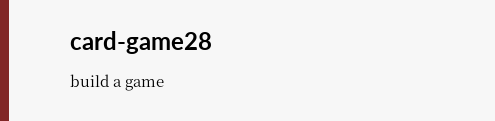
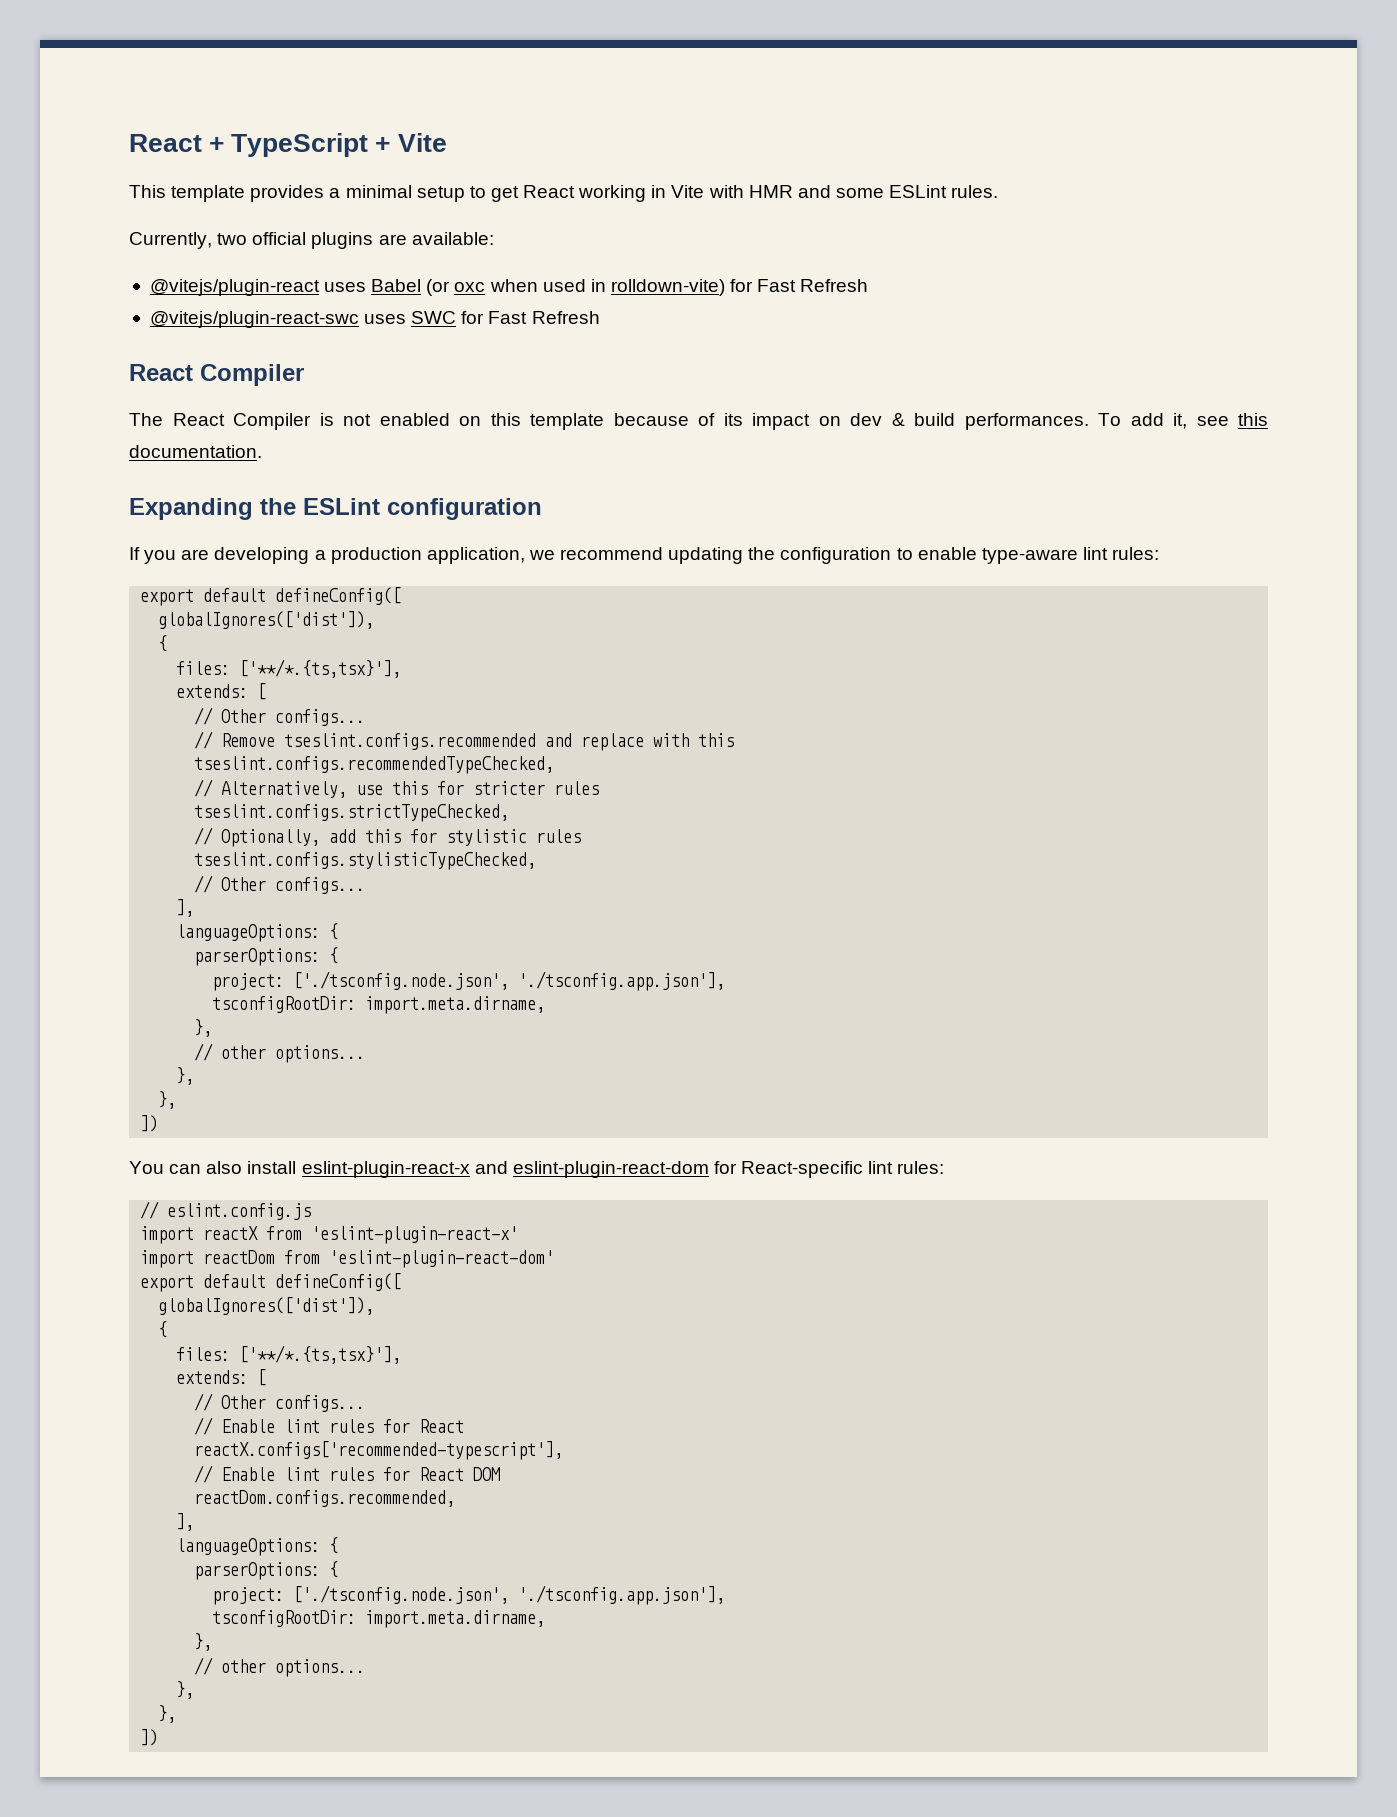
- card-game28
- build a game
+ React + TypeScript + Vite
+ This template provides a minimal setup to get React working in Vite with HMR and some ESLint rules.
+ Currently, two official plugins are available:
+ @vitejs/plugin-react uses Babel (or oxc when used in rolldown-vite) for Fast Refresh
+ @vitejs/plugin-react-swc uses SWC for Fast Refresh
+ React Compiler
+ The React Compiler is not enabled on this template because of its impact on dev & build performances. To add it, see this documentation.
+ Expanding the ESLint configuration
+ If you are developing a production application, we recommend updating the configuration to enable type-aware lint rules:
+ export default defineConfig([
+ globalIgnores(['dist']),
+ {
+ files: ['**/*.{ts,tsx}'],
+ extends: [
+ // Other configs...
+ // Remove tseslint.configs.recommended and replace with this
+ tseslint.configs.recommendedTypeChecked,
+ // Alternatively, use this for stricter rules
+ tseslint.configs.strictTypeChecked,
+ // Optionally, add this for stylistic rules
+ tseslint.configs.stylisticTypeChecked,
+ // Other configs...
+ ],
+ languageOptions: {
+ parserOptions: {
+ project: ['./tsconfig.node.json', './tsconfig.app.json'],
+ tsconfigRootDir: import.meta.dirname,
+ },
+ // other options...
+ },
+ },
+ ])
+ You can also install eslint-plugin-react-x and eslint-plugin-react-dom for React-specific lint rules:
+ // eslint.config.js
+ import reactX from 'eslint-plugin-react-x'
+ import reactDom from 'eslint-plugin-react-dom'
+ export default defineConfig([
+ globalIgnores(['dist']),
+ {
+ files: ['**/*.{ts,tsx}'],
+ extends: [
+ // Other configs...
+ // Enable lint rules for React
+ reactX.configs['recommended-typescript'],
+ // Enable lint rules for React DOM
+ reactDom.configs.recommended,
+ ],
+ languageOptions: {
+ parserOptions: {
+ project: ['./tsconfig.node.json', './tsconfig.app.json'],
+ tsconfigRootDir: import.meta.dirname,
+ },
+ // other options...
+ },
+ },
+ ])

